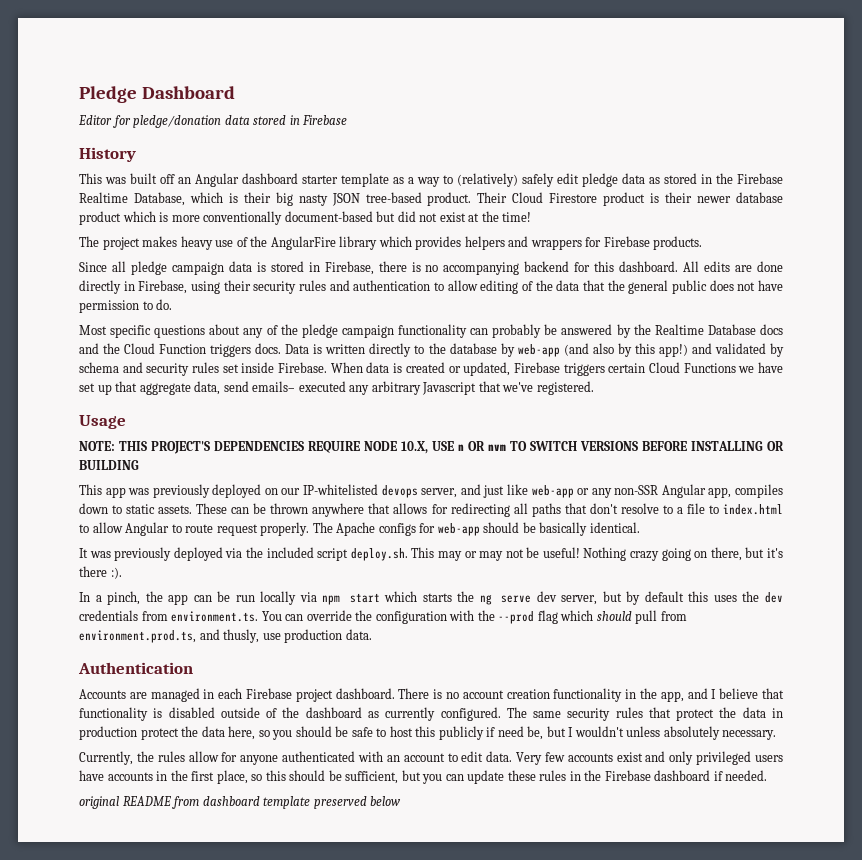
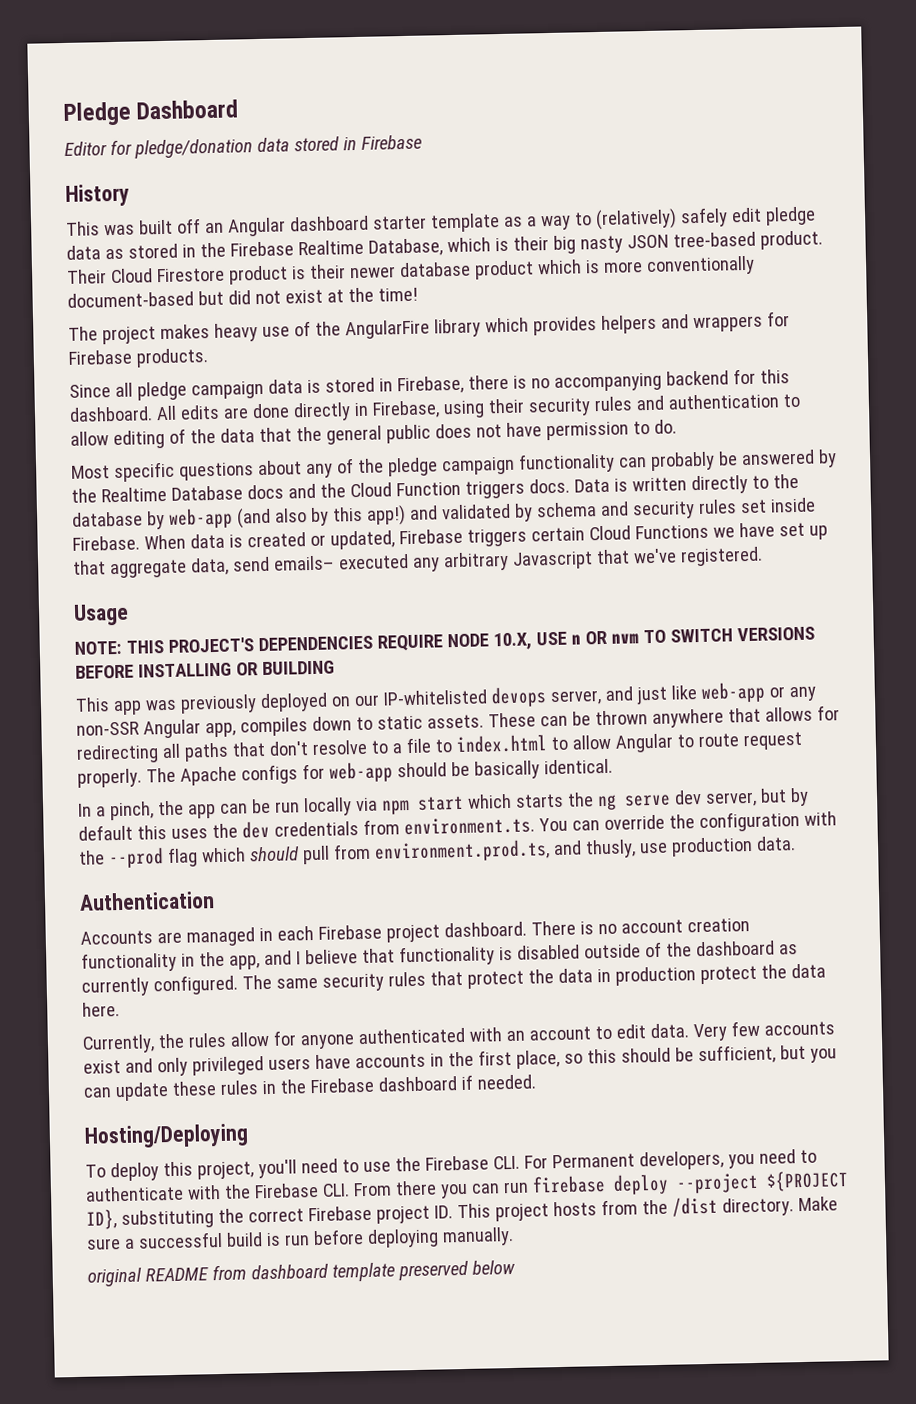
- It was previously deployed via the included script deploy.sh. This may or may not be useful! Nothing crazy going on there, but it's there :).
- The same security rules that protect the data in production protect the data here, so you should be safe to host this publicly if need be, but I wouldn't unless absolutely necessary.
+ The same security rules that protect the data in production protect the data here.
+ Hosting/Deploying
+ To deploy this project, you'll need to use the Firebase CLI. For Permanent developers, you need to authenticate with the Firebase CLI. From there you can run firebase deploy --project ${PROJECT ID}, substituting the correct Firebase project ID. This project hosts from the /dist directory. Make sure a successful build is run before deploying manually.

